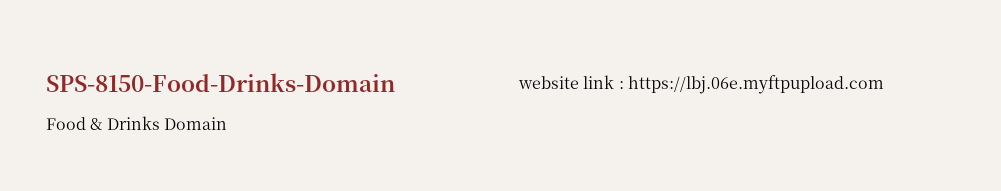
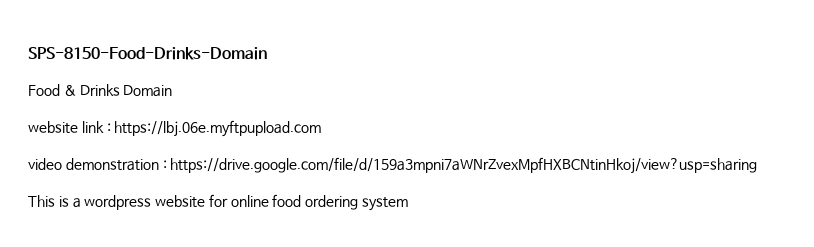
+ video demonstration : https://drive.google.com/file/d/159a3mpni7aWNrZvexMpfHXBCNtinHkoj/view?usp=sharing
+ This is a wordpress website for online food ordering system

